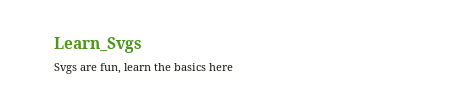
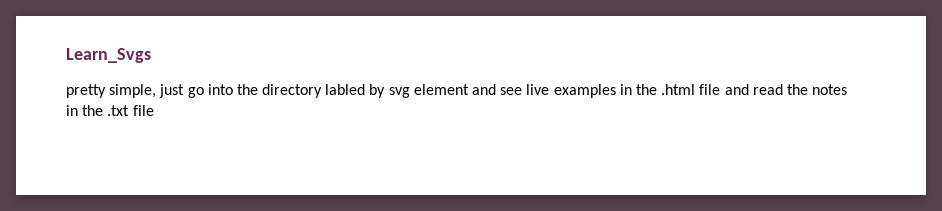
- Svgs are fun, learn the basics here
+ pretty simple, just go into the directory labled by svg element and see live examples in the .html file and read the notes in the .txt file

